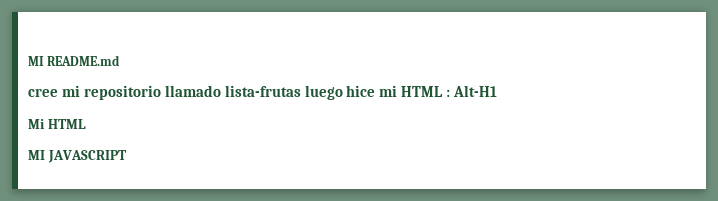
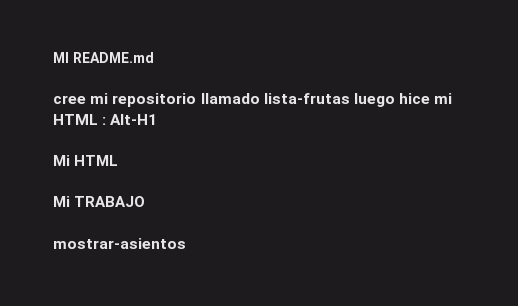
- MI JAVASCRIPT
+ Mi TRABAJO
+ mostrar-asientos

